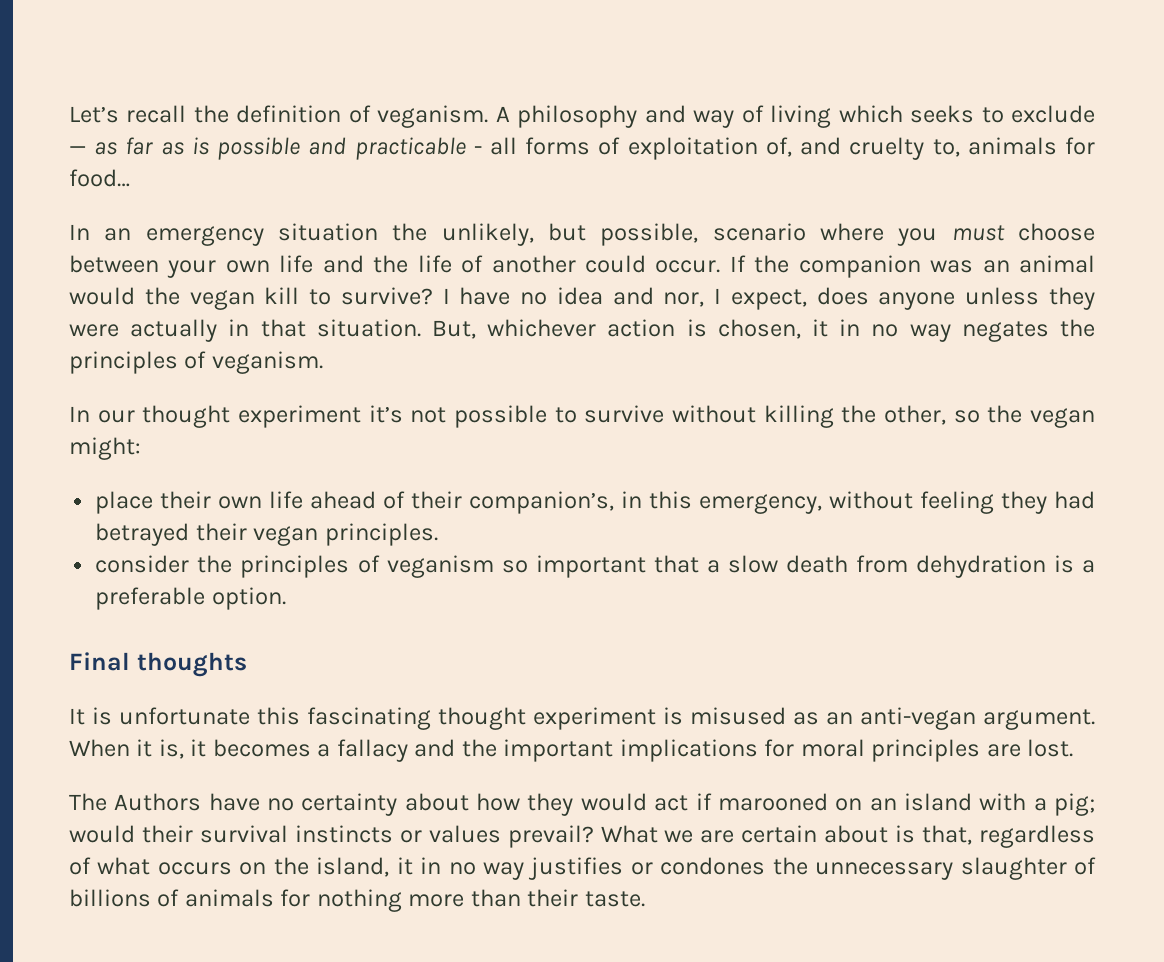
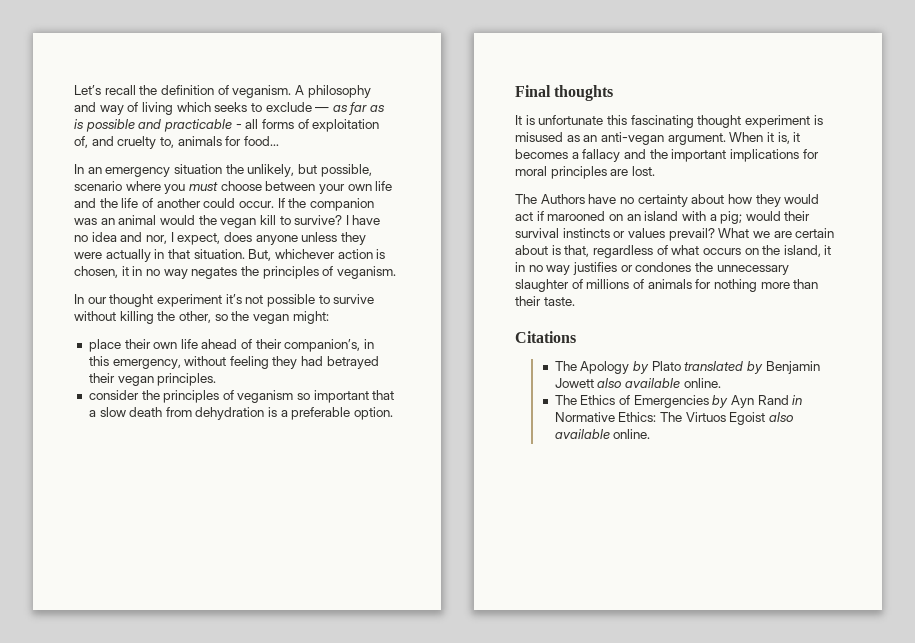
- What we are certain about is that, regardless of what occurs on the island, it in no way justifies or condones the unnecessary slaughter of billions of animals for nothing more than their taste.
+ What we are certain about is that, regardless of what occurs on the island, it in no way justifies or condones the unnecessary slaughter of millions of animals for nothing more than their taste.
+ Citations
+ The Apology by Plato translated by Benjamin Jowett also available online.
+ The Ethics of Emergencies by Ayn Rand in Normative Ethics: The Virtuos Egoist also available online.

